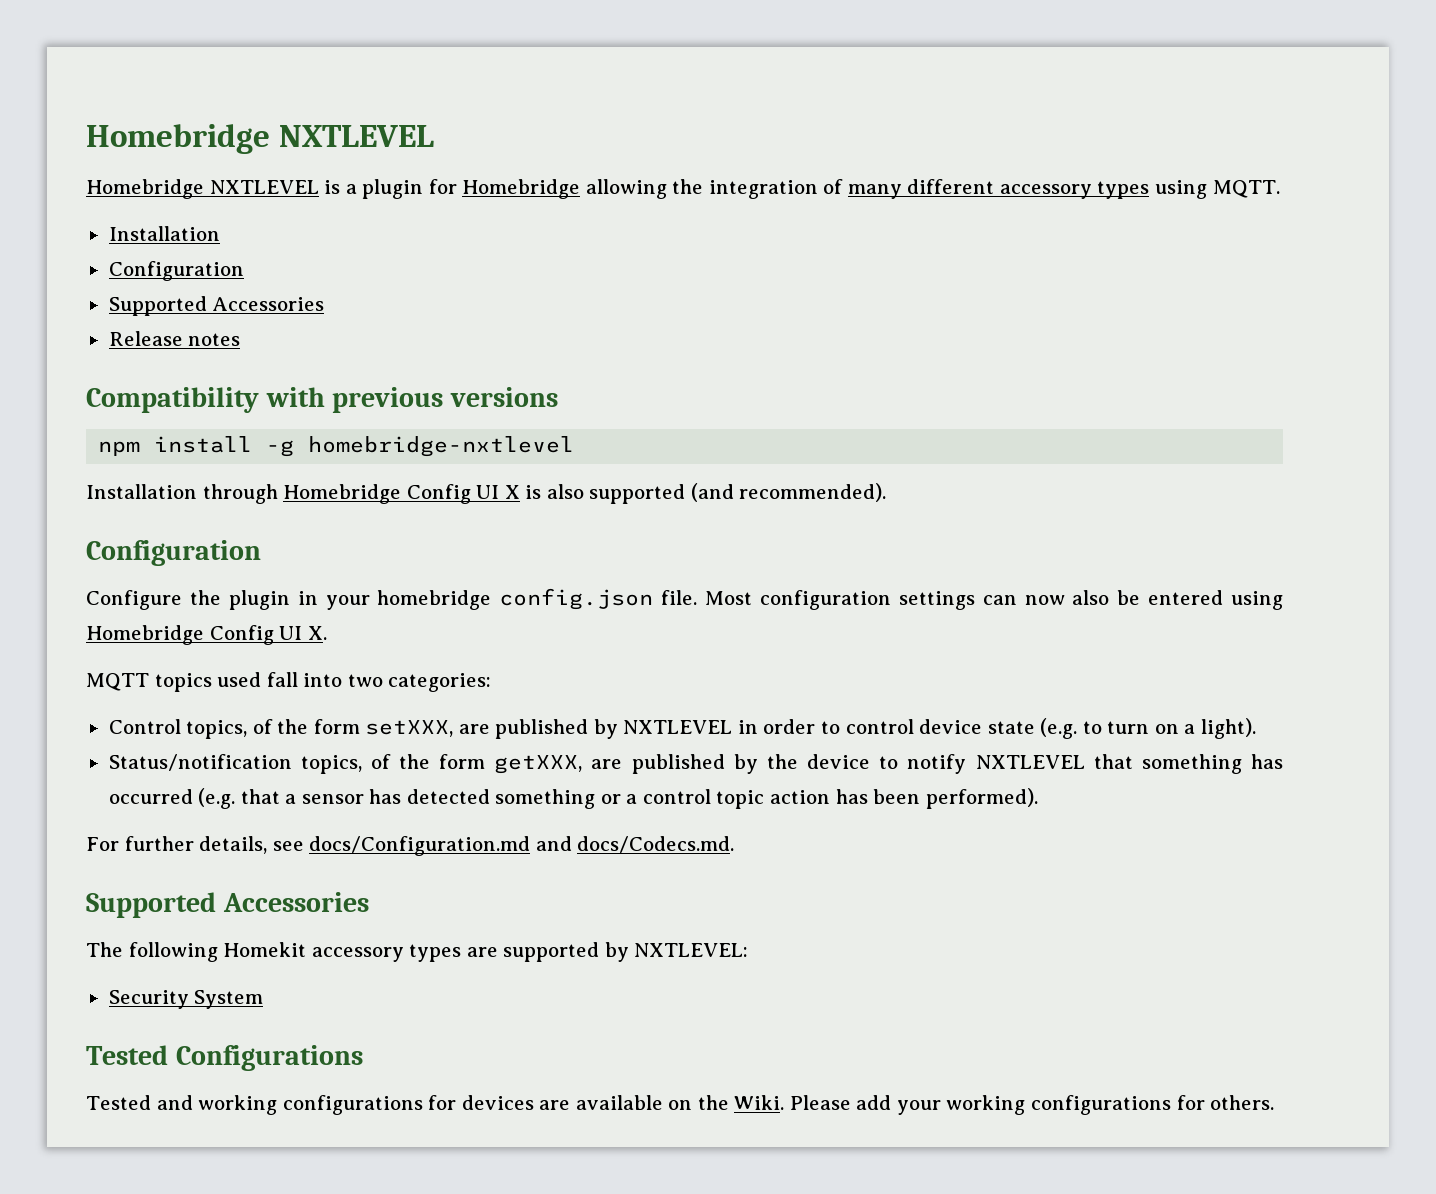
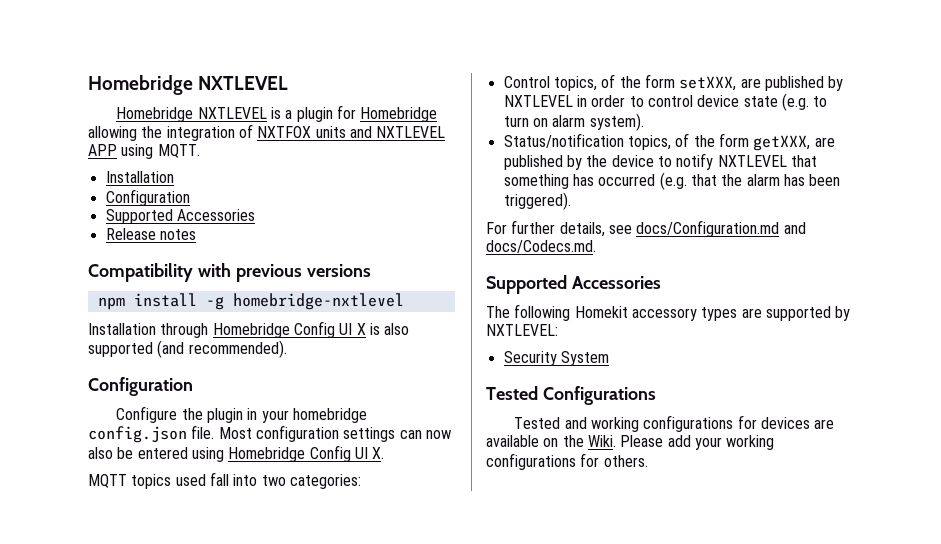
- Homebridge NXTLEVEL is a plugin for Homebridge allowing the integration of many different accessory types using MQTT.
+ Homebridge NXTLEVEL is a plugin for Homebridge allowing the integration of NXTFOX units and NXTLEVEL APP using MQTT.
- Control topics, of the form setXXX, are published by NXTLEVEL in order to control device state (e.g. to turn on a light).
+ Control topics, of the form setXXX, are published by NXTLEVEL in order to control device state (e.g. to turn on alarm system).
- Status/notification topics, of the form getXXX, are published by the device to notify NXTLEVEL that something has occurred (e.g. that a sensor has detected something or a control topic action has been performed).
+ Status/notification topics, of the form getXXX, are published by the device to notify NXTLEVEL that something has occurred (e.g. that the alarm has been triggered).

